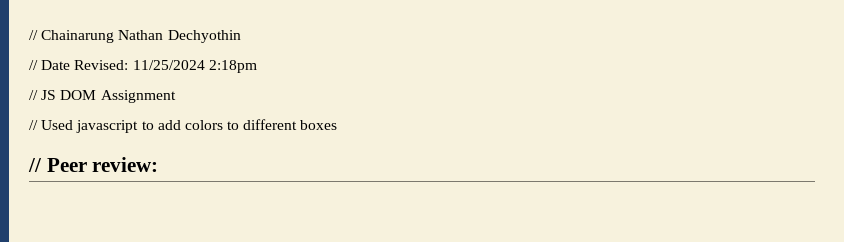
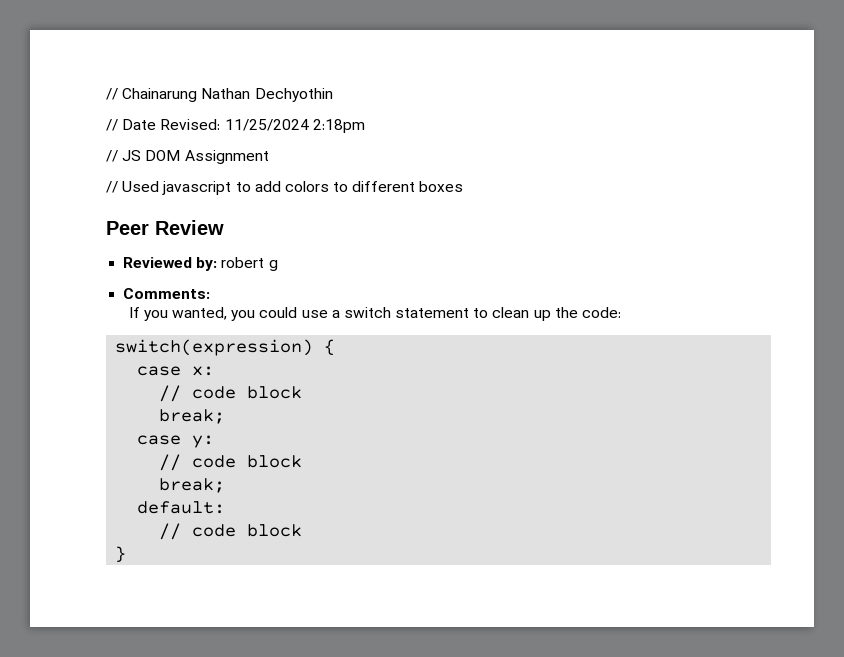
- // Peer review:
+ Peer Review
+ Reviewed by: robert g
+ Comments:
+ If you wanted, you could use a switch statement to clean up the code:
+ switch(expression) {
+ case x:
+ // code block
+ break;
+ case y:
+ // code block
+ break;
+ default:
+ // code block
+ }

